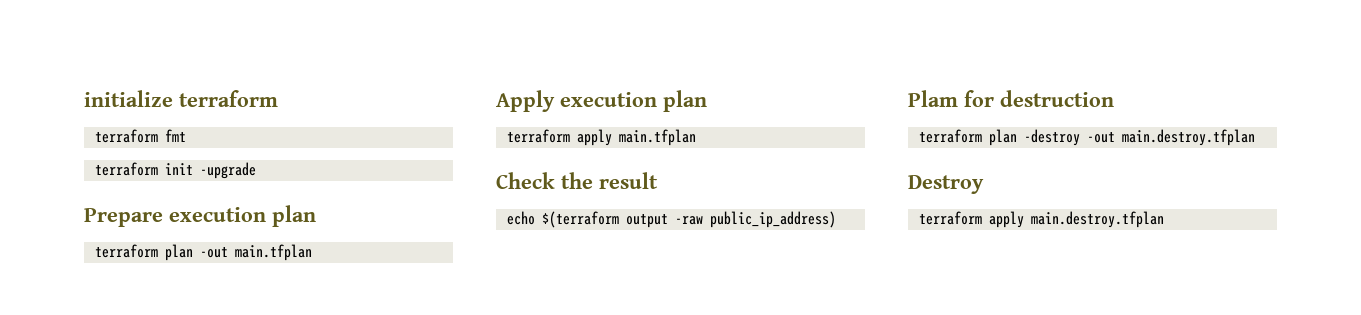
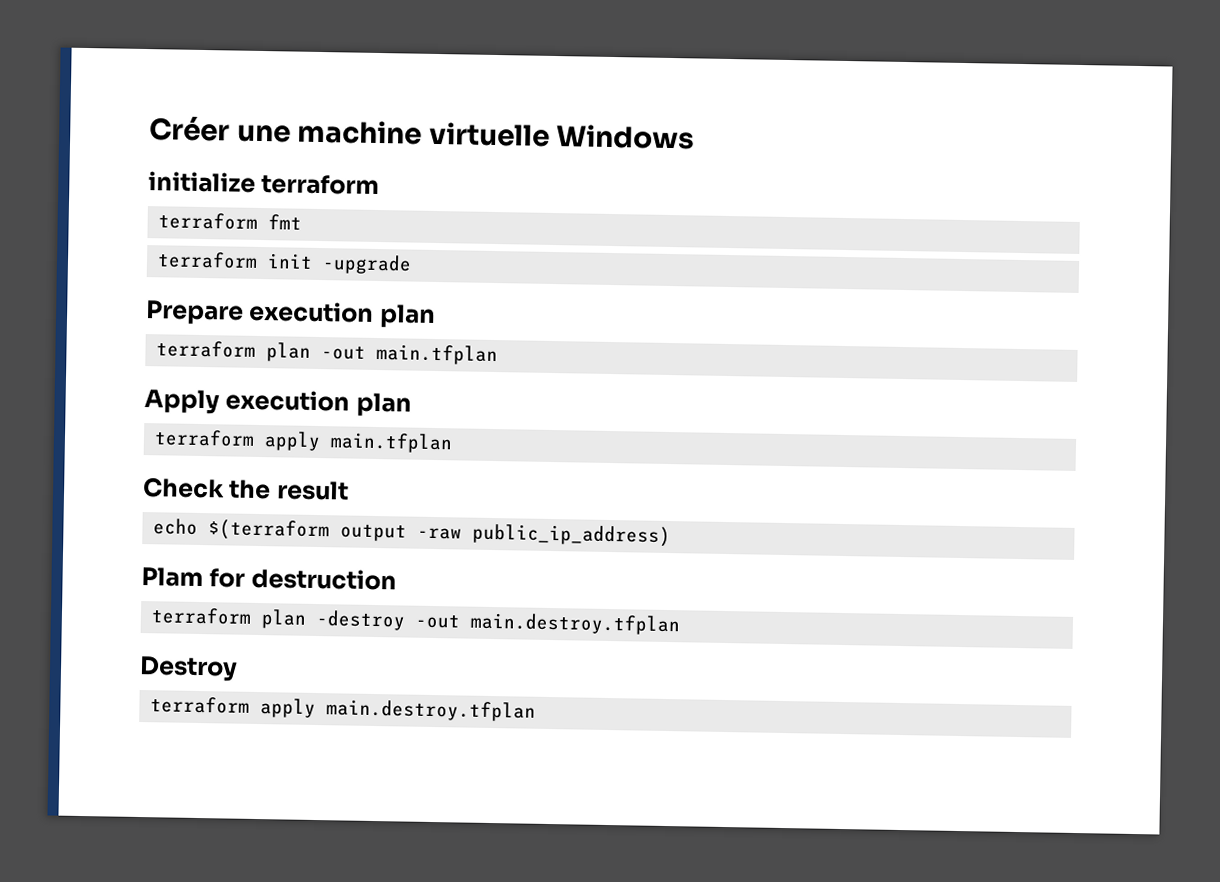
+ Créer une machine virtuelle Windows

